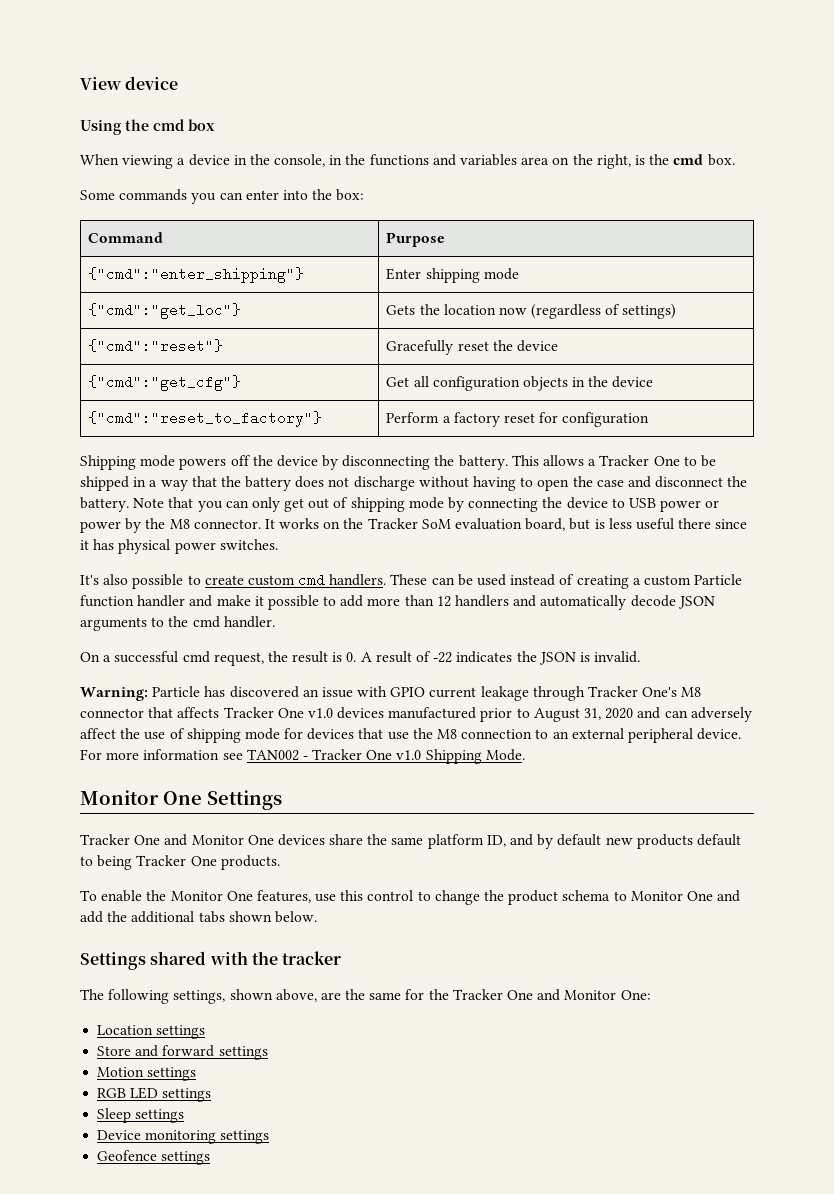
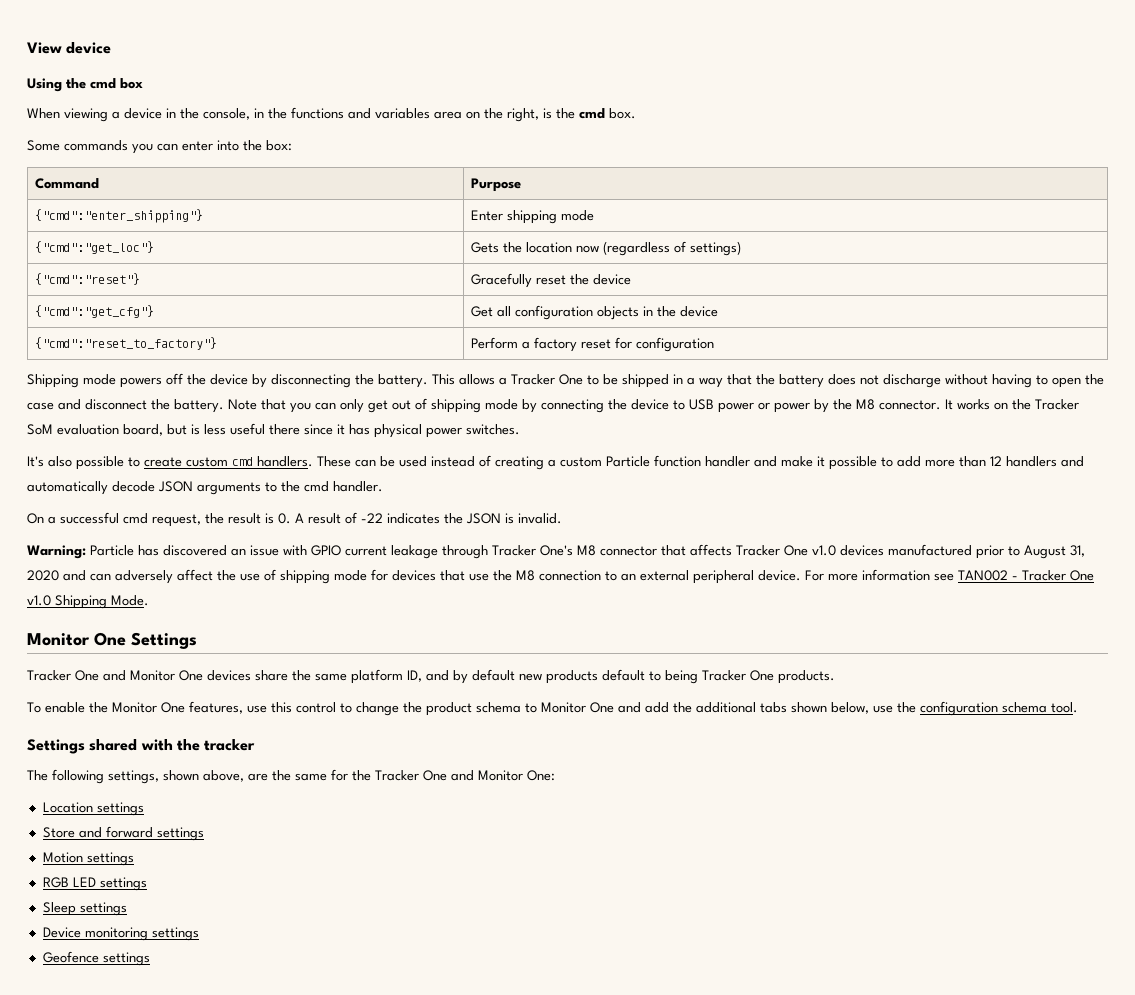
- To enable the Monitor One features, use this control to change the product schema to Monitor One and add the additional tabs shown below.
+ To enable the Monitor One features, use this control to change the product schema to Monitor One and add the additional tabs shown below, use the configuration schema tool.

